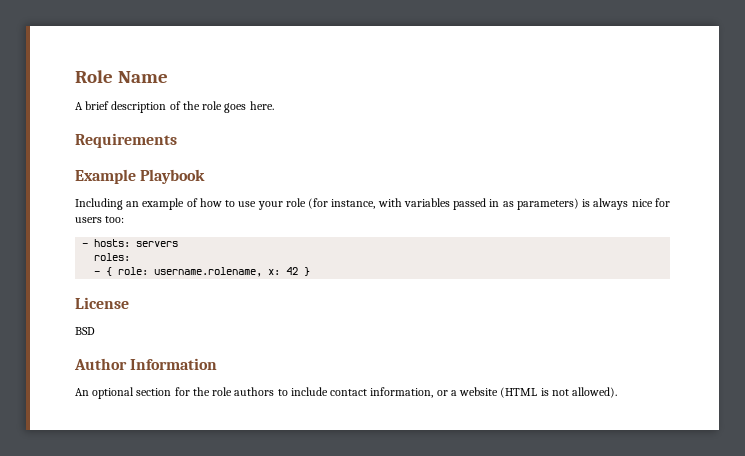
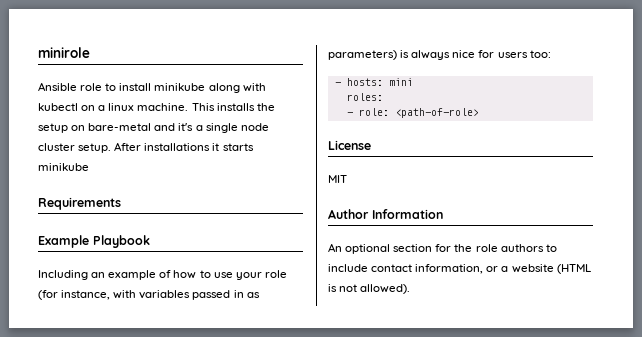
- Role Name
- A brief description of the role goes here.
+ minirole
+ Ansible role to install minikube along with kubectl on a linux machine. This installs the setup on bare-metal and it's a single node cluster setup. After installations it starts minikube
- - hosts: servers
+ - hosts: mini
- - { role: username.rolename, x: 42 }
+ - role: <path-of-role>
- BSD
+ MIT

